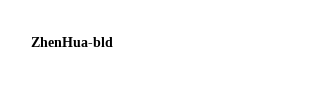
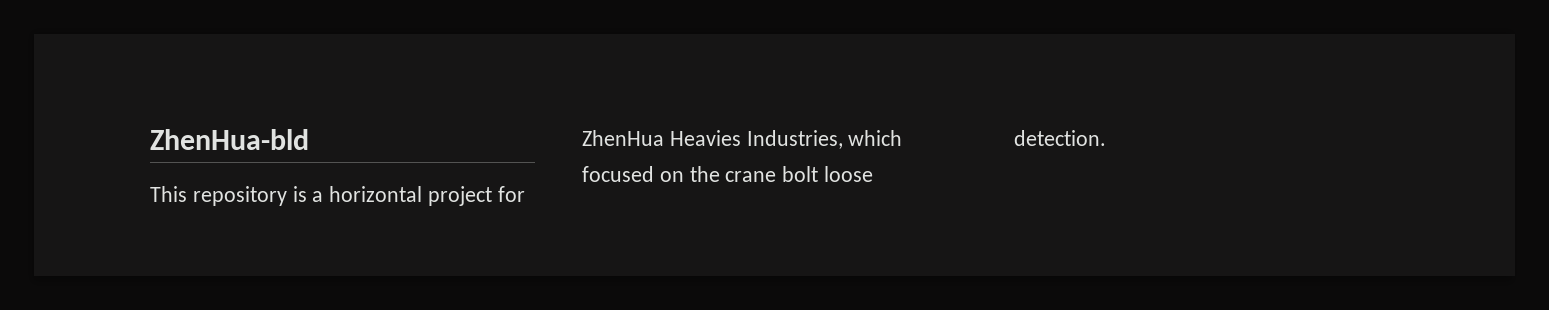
+ This repository is a horizontal project for ZhenHua Heavies Industries, which focused on the crane bolt loose detection.

